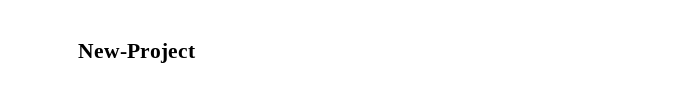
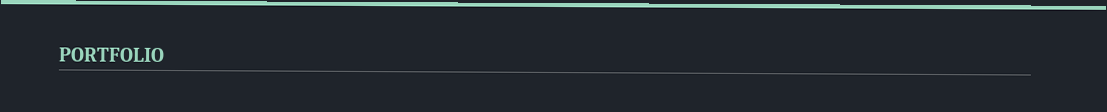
- New-Project
+ PORTFOLIO

